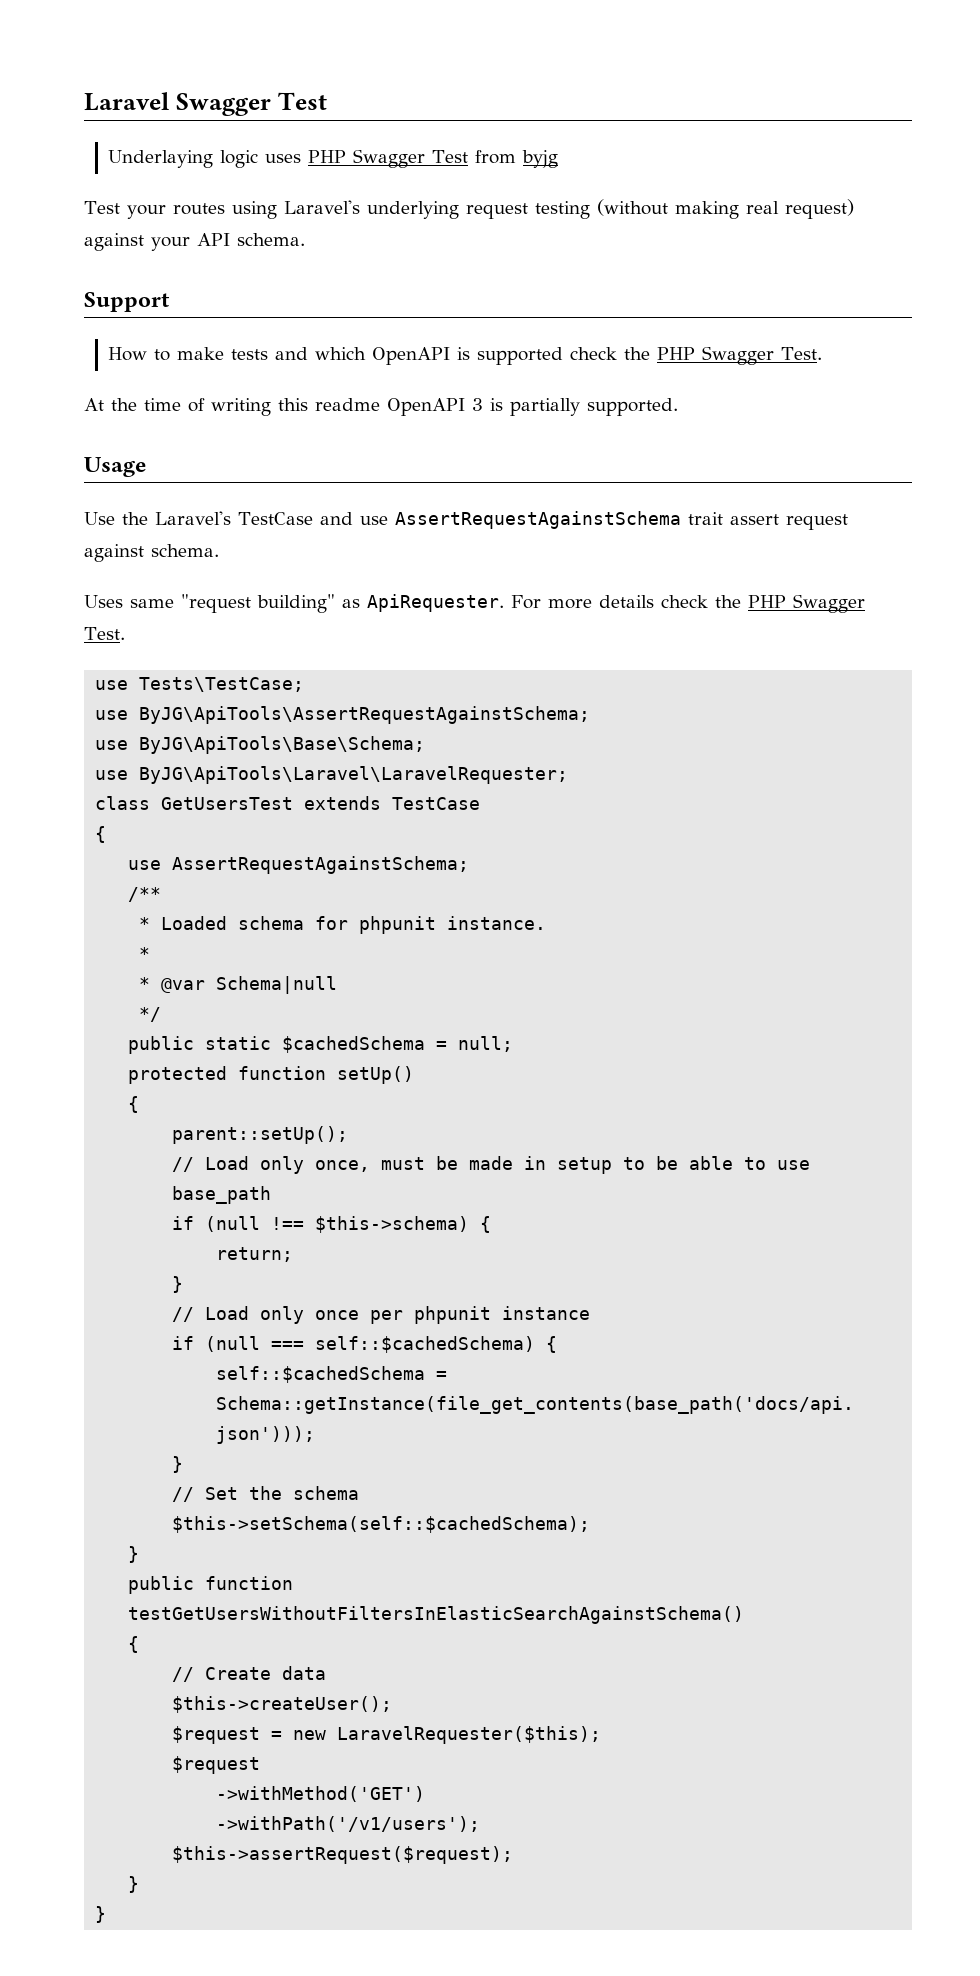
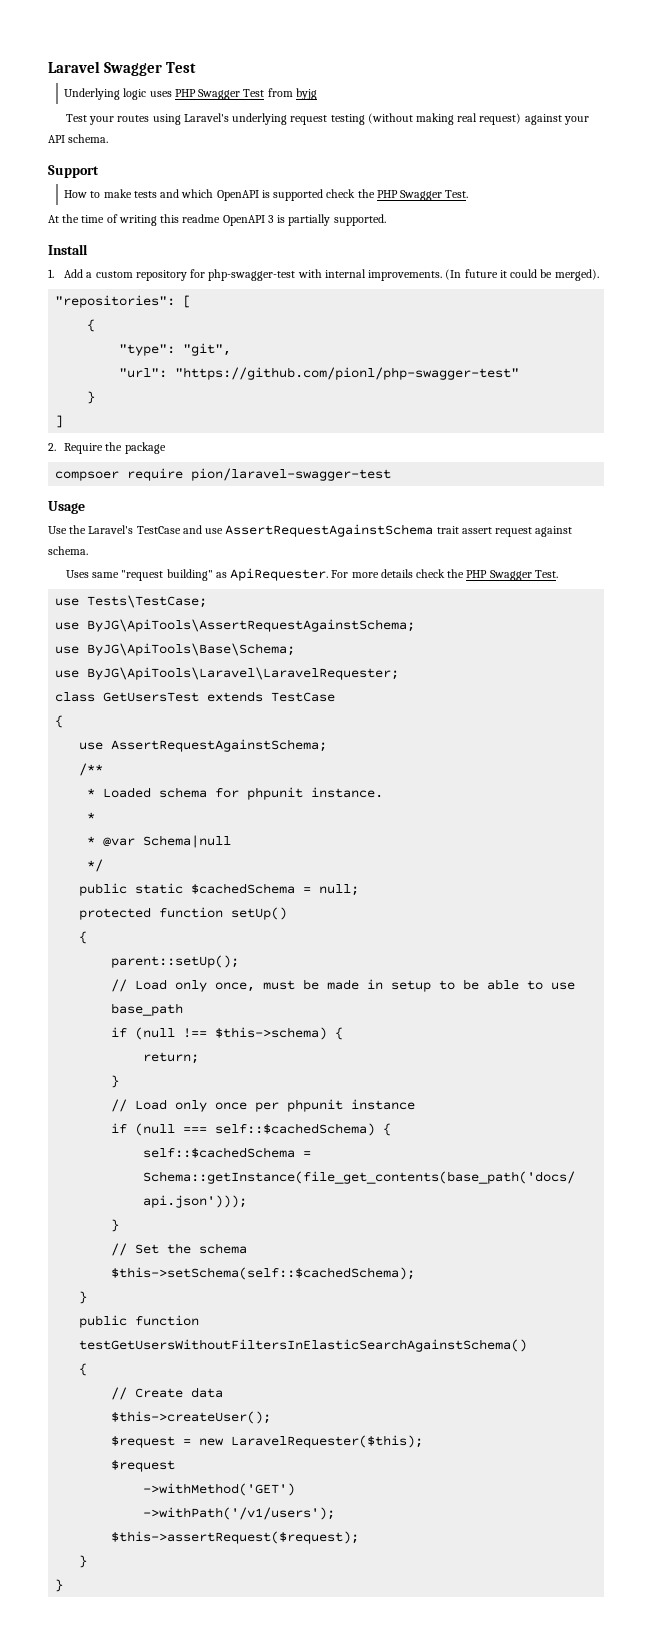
- Underlaying logic uses PHP Swagger Test from byjg
+ Underlying logic uses PHP Swagger Test from byjg
+ Install
+ 1. Add a custom repository for php-swagger-test with internal improvements. (In future it could be merged).
+ "repositories": [
+ {
+ "type": "git",
+ "url": "https://github.com/pionl/php-swagger-test"
+ }
+ ]
+ 2. Require the package
+ compsoer require pion/laravel-swagger-test

